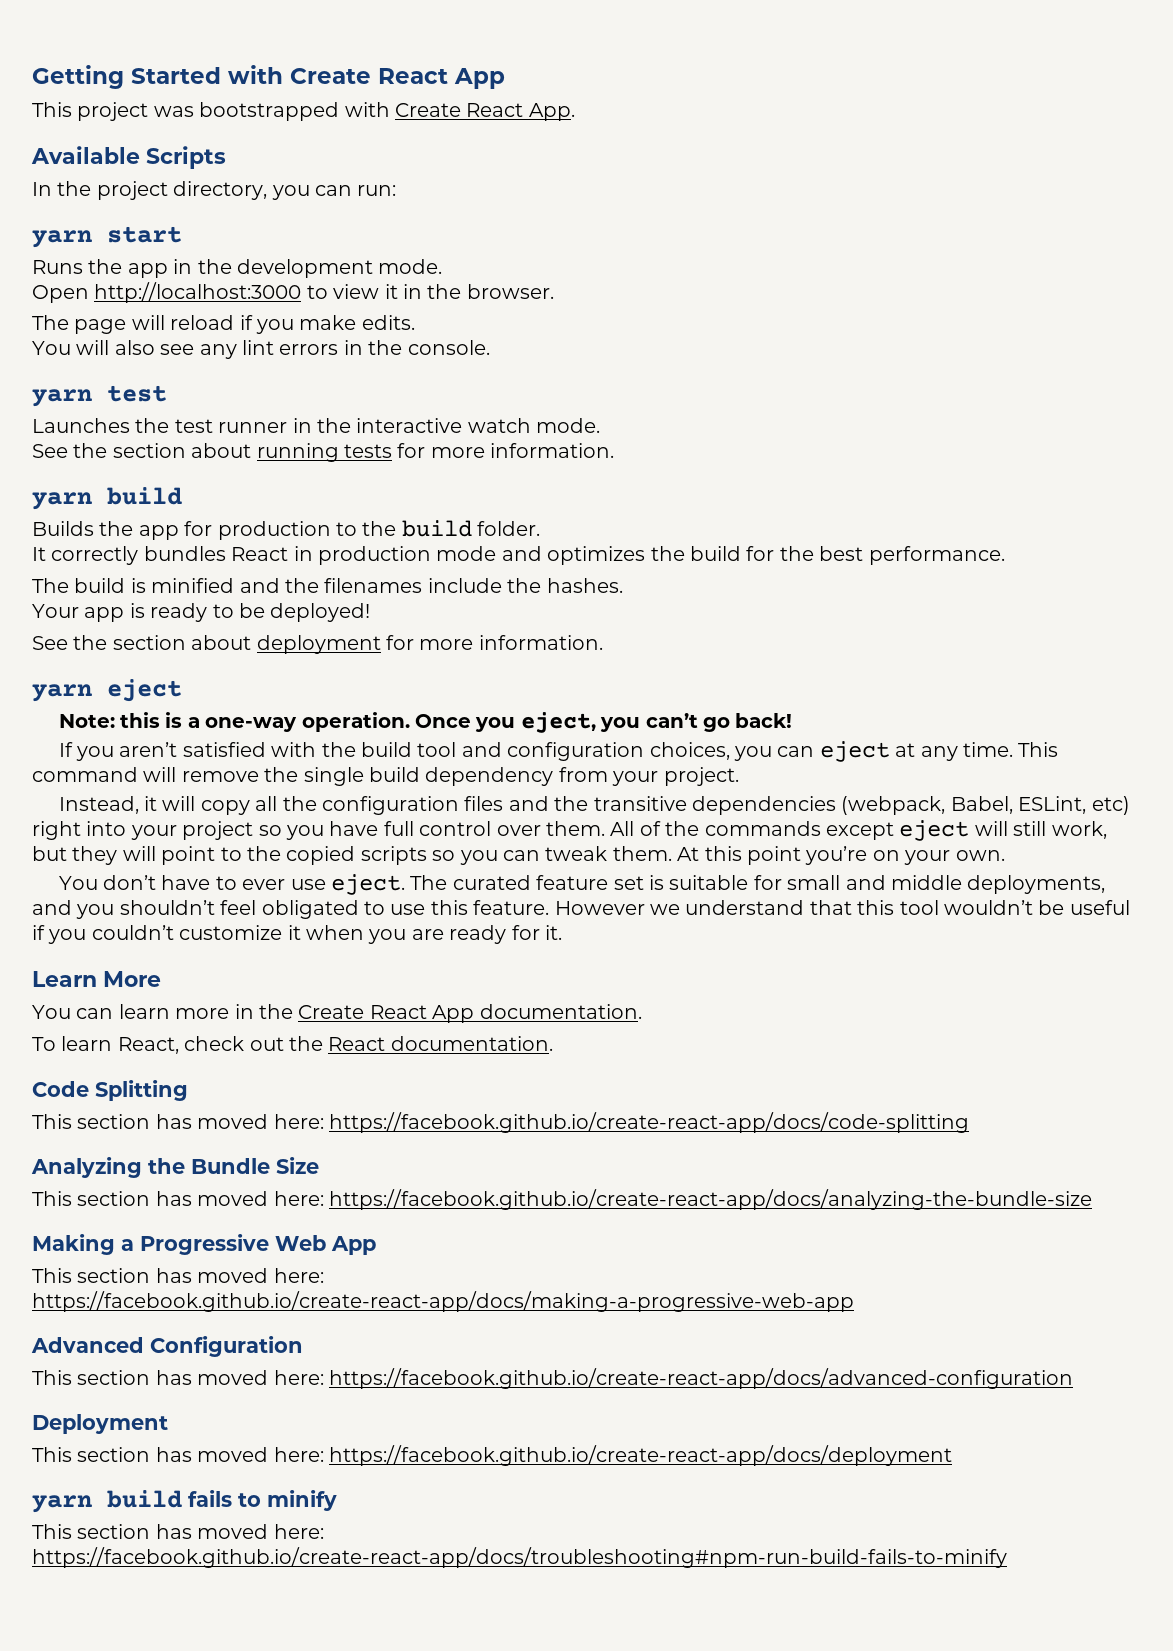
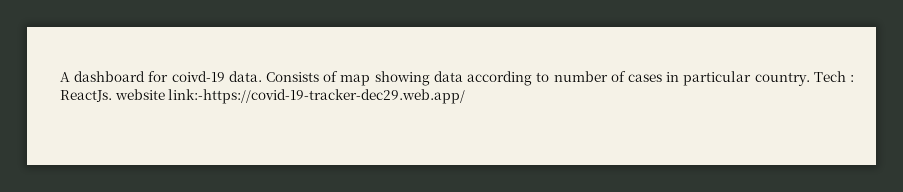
- Getting Started with Create React App
- This project was bootstrapped with Create React App.
- Available Scripts
- In the project directory, you can run:
- yarn start
- Runs the app in the development mode.
- Open http://localhost:3000 to view it in the browser.
- The page will reload if you make edits.
- You will also see any lint errors in the console.
- yarn test
- Launches the test runner in the interactive watch mode.
- See the section about running tests for more information.
- yarn build
- Builds the app for production to the build folder.
- It correctly bundles React in production mode and optimizes the build for the best performance.
- The build is minified and the filenames include the hashes.
- Your app is ready to be deployed!
- See the section about deployment for more information.
- yarn eject
- Note: this is a one-way operation. Once you eject, you can’t go back!
- If you aren’t satisfied with the build tool and configuration choices, you can eject at any time. This command will remove the single build dependency from your project.
- Instead, it will copy all the configuration files and the transitive dependencies (webpack, Babel, ESLint, etc) right into your project so you have full control over them. All of the commands except eject will still work, but they will point to the copied scripts so you can tweak them. At this point you’re on your own.
- You don’t have to ever use eject. The curated feature set is suitable for small and middle deployments, and you shouldn’t feel obligated to use this feature. However we understand that this tool wouldn’t be useful if you couldn’t customize it when you are ready for it.
- Learn More
- You can learn more in the Create React App documentation.
- To learn React, check out the React documentation.
- Code Splitting
- This section has moved here: https://facebook.github.io/create-react-app/docs/code-splitting
- Analyzing the Bundle Size
- This section has moved here: https://facebook.github.io/create-react-app/docs/analyzing-the-bundle-size
- Making a Progressive Web App
- This section has moved here: https://facebook.github.io/create-react-app/docs/making-a-progressive-web-app
- Advanced Configuration
- This section has moved here: https://facebook.github.io/create-react-app/docs/advanced-configuration
- Deployment
- This section has moved here: https://facebook.github.io/create-react-app/docs/deployment
- yarn build fails to minify
- This section has moved here: https://facebook.github.io/create-react-app/docs/troubleshooting#npm-run-build-fails-to-minify
+ A dashboard for coivd-19 data. Consists of map showing data according to number of cases in particular country. Tech : ReactJs. website link:-https://covid-19-tracker-dec29.web.app/

